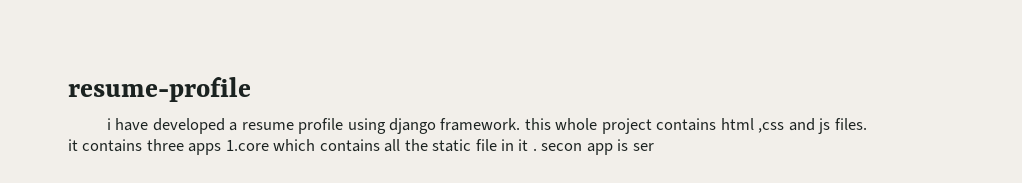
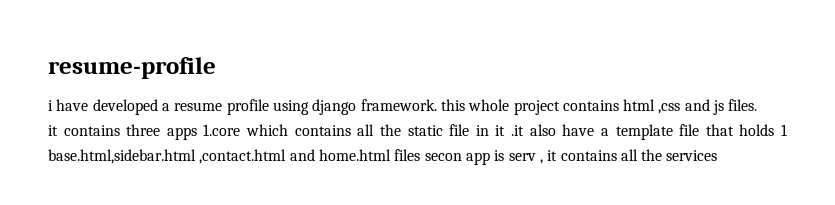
- it contains three apps 1.core which contains all the static file in it . secon app is ser
+ it contains three apps 1.core which contains all the static file in it .it also have a template file that holds 1 base.html,sidebar.html ,contact.html and home.html files secon app is serv , it contains all the services

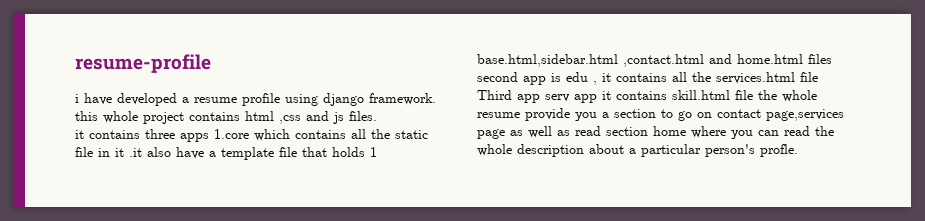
- it contains three apps 1.core which contains all the static file in it .it also have a template file that holds 1 base.html,sidebar.html ,contact.html and home.html files secon app is serv , it contains all the services
+ it contains three apps 1.core which contains all the static file in it .it also have a template file that holds 1 base.html,sidebar.html ,contact.html and home.html files second app is edu , it contains all the services.html file Third app serv app it contains skill.html file the whole resume provide you a section to go on contact page,services page as well as read section home where you can read the whole description about a particular person's profle.

